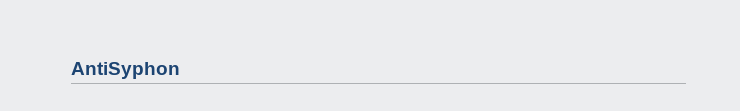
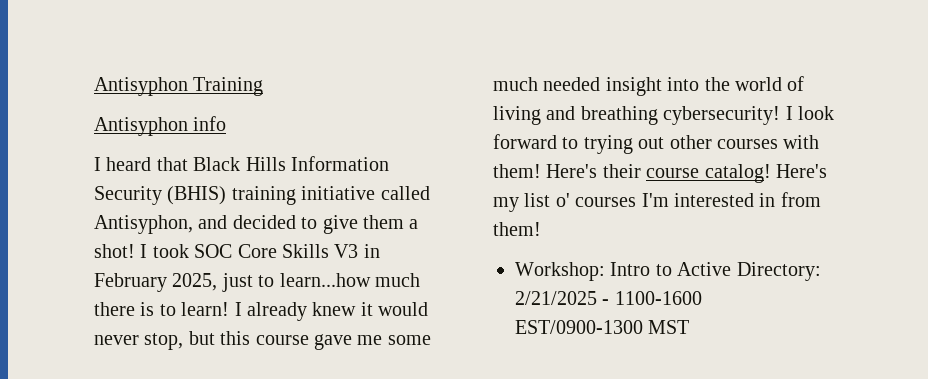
- AntiSyphon
+ Antisyphon Training
+ Antisyphon info
+ I heard that Black Hills Information Security (BHIS) training initiative called Antisyphon, and decided to give them a shot! I took SOC Core Skills V3 in February 2025, just to learn...how much there is to learn! I already knew it would never stop, but this course gave me some much needed insight into the world of living and breathing cybersecurity! I look forward to trying out other courses with them! Here's their course catalog! Here's my list o' courses I'm interested in from them!
+ Workshop: Intro to Active Directory: 2/21/2025 - 1100-1600 EST/0900-1300 MST

